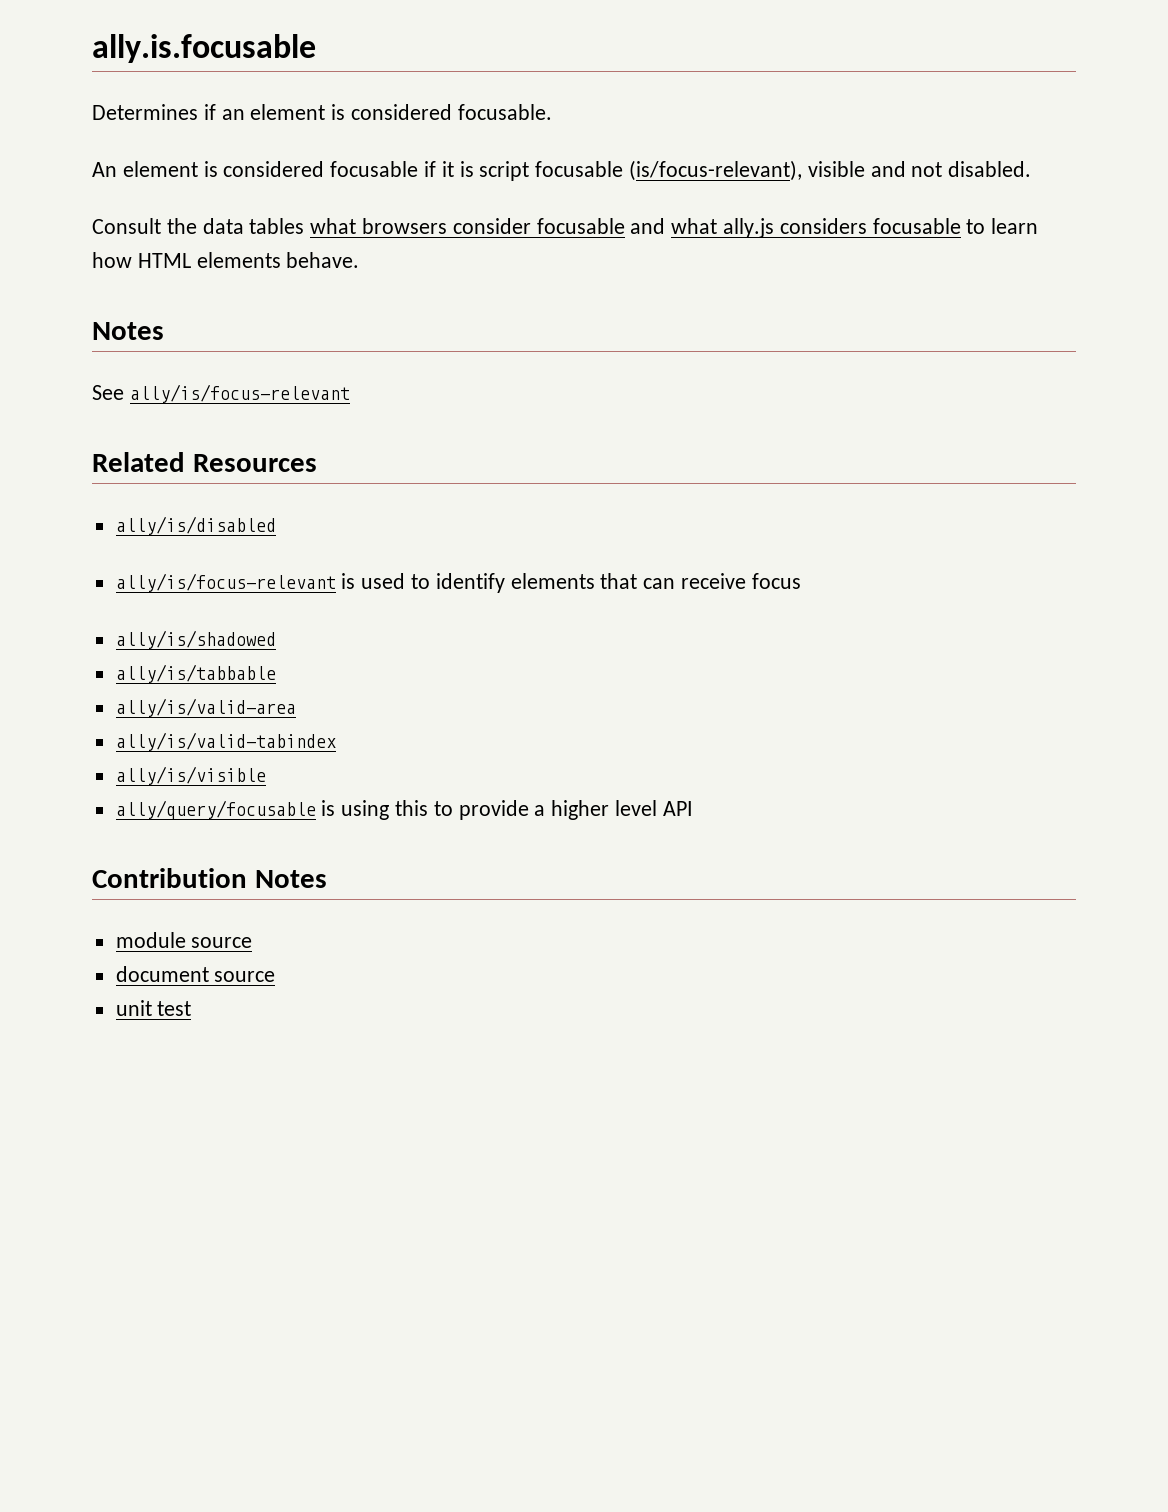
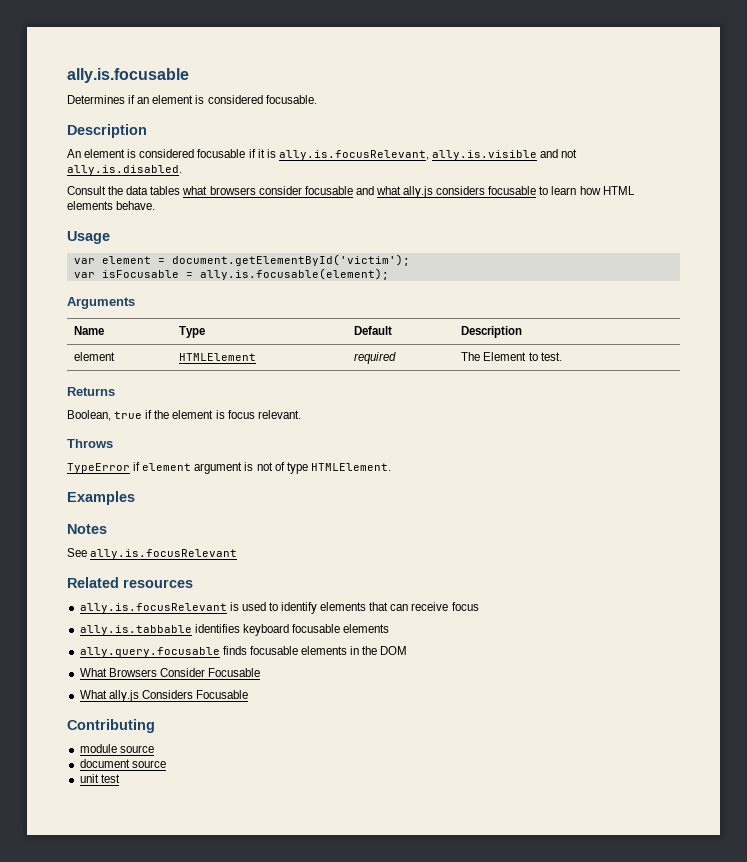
  Determines if an element is considered focusable.
+ Description
- An element is considered focusable if it is script focusable (is/focus-relevant), visible and not disabled.
+ An element is considered focusable if it is ally.is.focusRelevant, ally.is.visible and not ally.is.disabled.
+ Usage
+ var element = document.getElementById('victim');
+ var isFocusable = ally.is.focusable(element);
+ Arguments
+ Name | Type | Default | Description
+ element | HTMLElement | required | The Element to test.
+ Returns
+ Boolean, true if the element is focus relevant.
+ Throws
+ TypeError if element argument is not of type HTMLElement.
+ Examples
- See ally/is/focus-relevant
+ See ally.is.focusRelevant
- Related Resources
- ally/is/disabled
- ally/is/focus-relevant is used to identify elements that can receive focus
+ Related resources
+ ally.is.focusRelevant is used to identify elements that can receive focus
- ally/is/shadowed
- ally/is/tabbable
- ally/is/valid-area
- ally/is/valid-tabindex
- ally/is/visible
- ally/query/focusable is using this to provide a higher level API
- Contribution Notes
+ ally.is.tabbable identifies keyboard focusable elements
+ ally.query.focusable finds focusable elements in the DOM
+ What Browsers Consider Focusable
+ What ally.js Considers Focusable
+ Contributing

